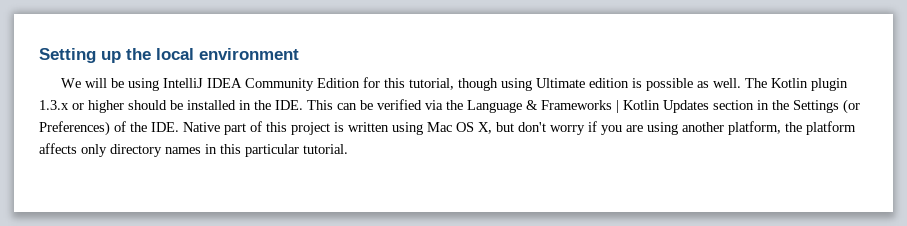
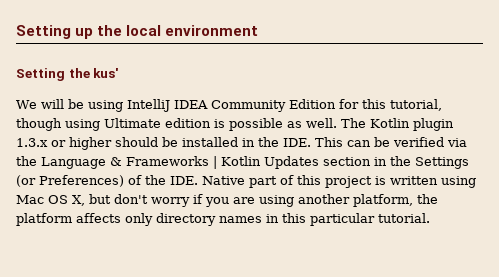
+ Setting the kus'

